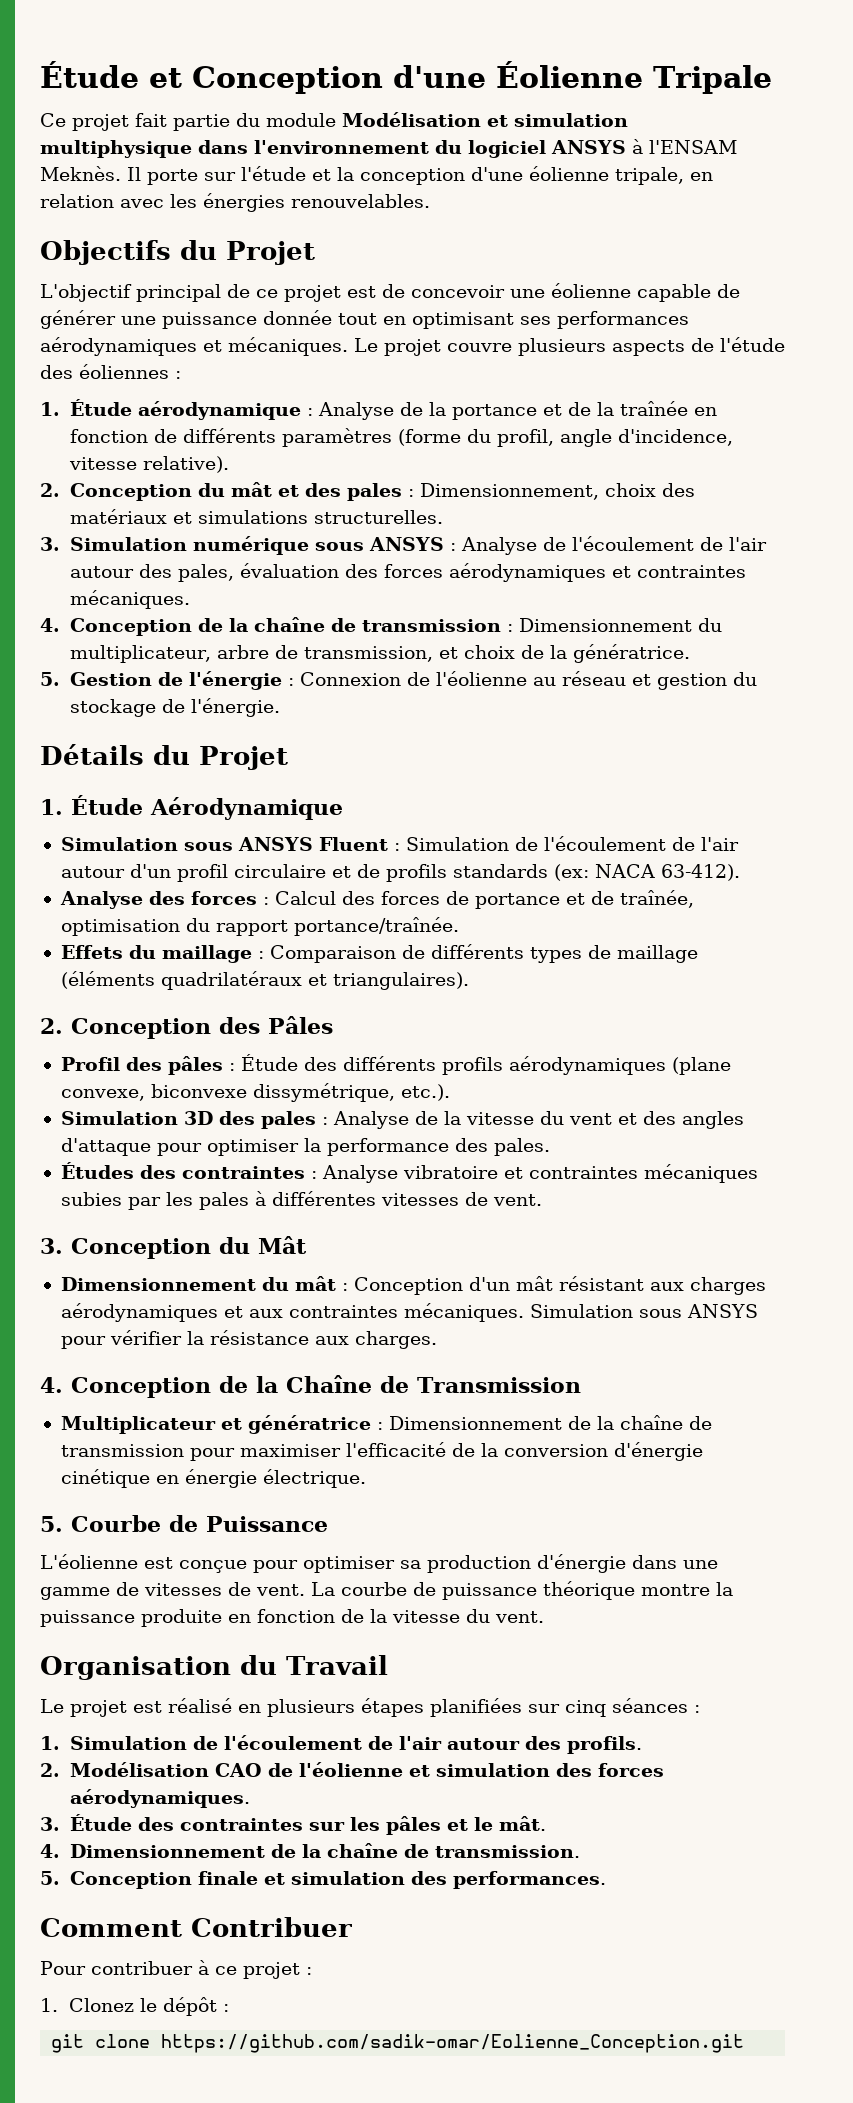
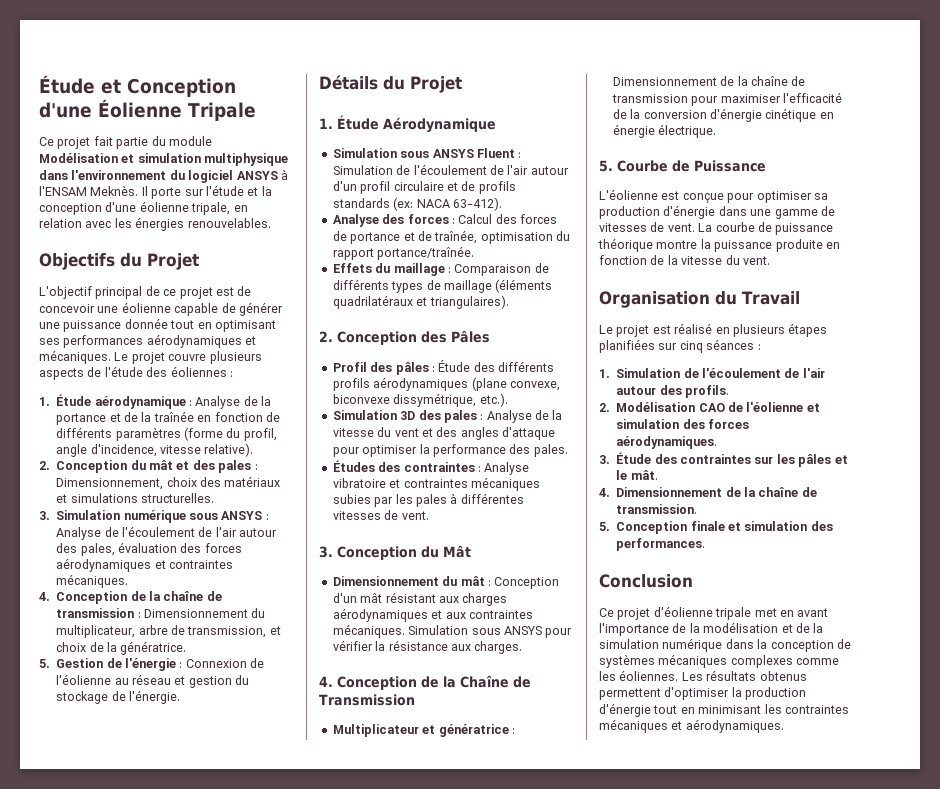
- Comment Contribuer
- Pour contribuer à ce projet :
- 1. Clonez le dépôt :
- git clone https://github.com/sadik-omar/Eolienne_Conception.git
+ Conclusion
+ Ce projet d'éolienne tripale met en avant l'importance de la modélisation et de la simulation numérique dans la conception de systèmes mécaniques complexes comme les éoliennes. Les résultats obtenus permettent d'optimiser la production d'énergie tout en minimisant les contraintes mécaniques et aérodynamiques.

